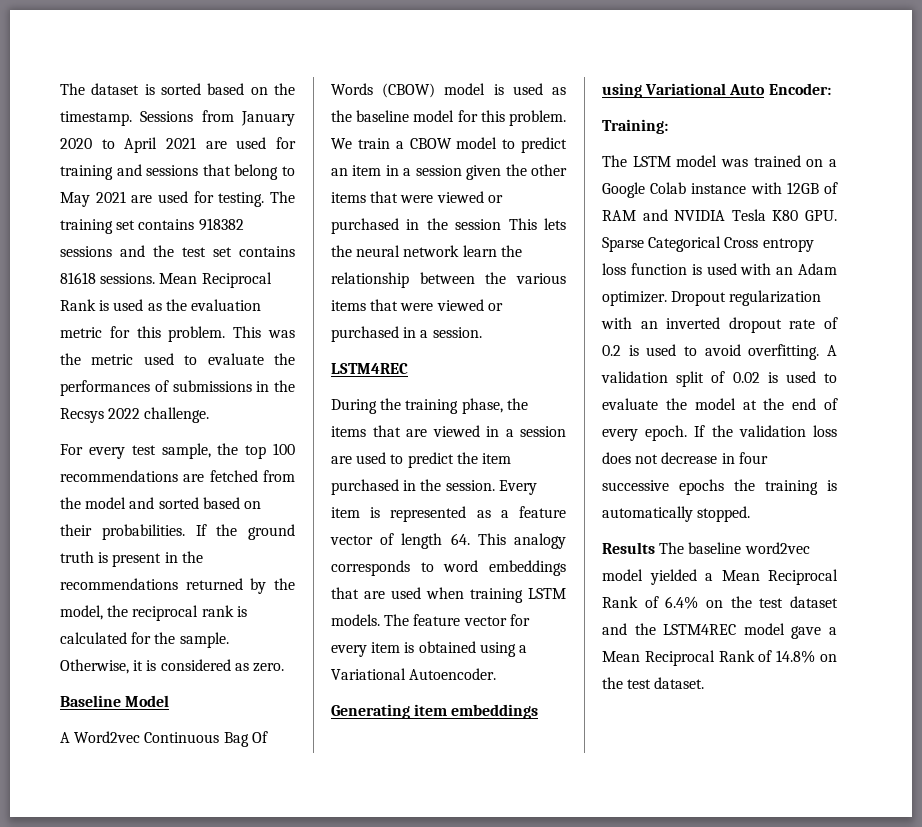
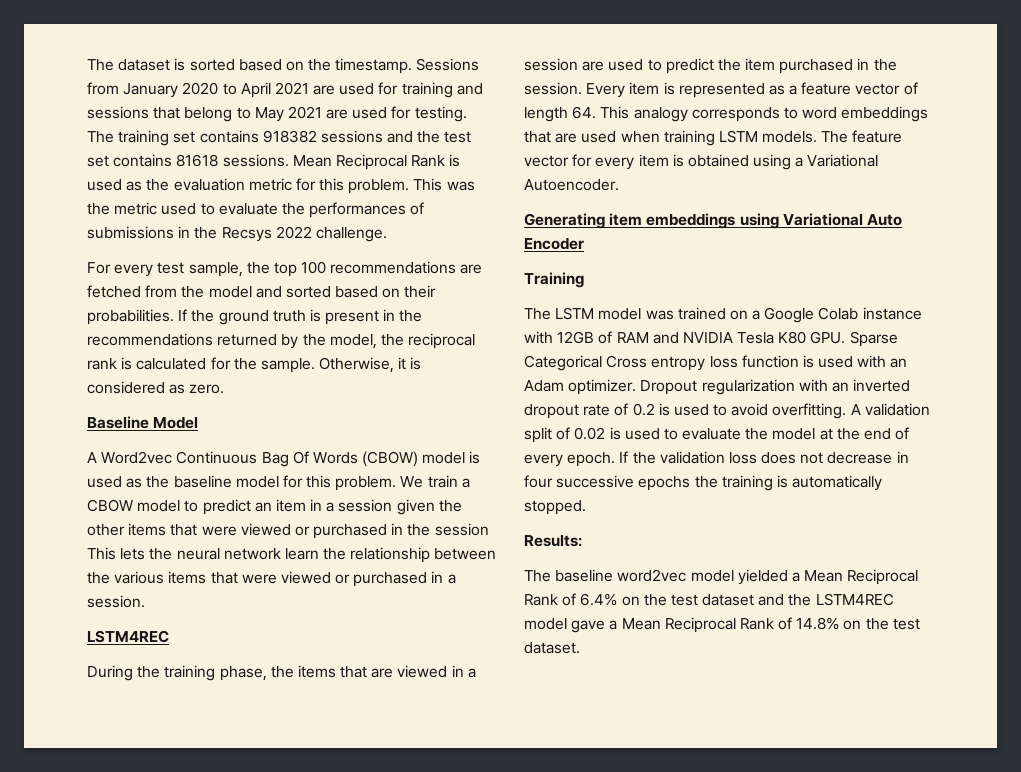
- Generating item embeddings using Variational Auto Encoder:
- Training:
+ Generating item embeddings using Variational Auto Encoder
+ Training
- Results The baseline word2vec model yielded a Mean Reciprocal Rank of 6.4% on the test dataset and the LSTM4REC model gave a Mean Reciprocal Rank of 14.8% on the test dataset.
+ Results:
+ The baseline word2vec model yielded a Mean Reciprocal Rank of 6.4% on the test dataset and the LSTM4REC model gave a Mean Reciprocal Rank of 14.8% on the test dataset.

